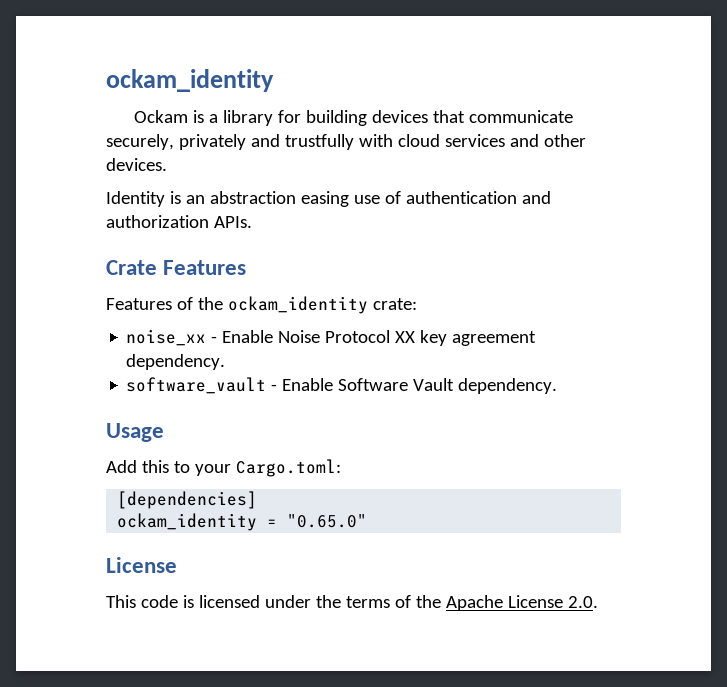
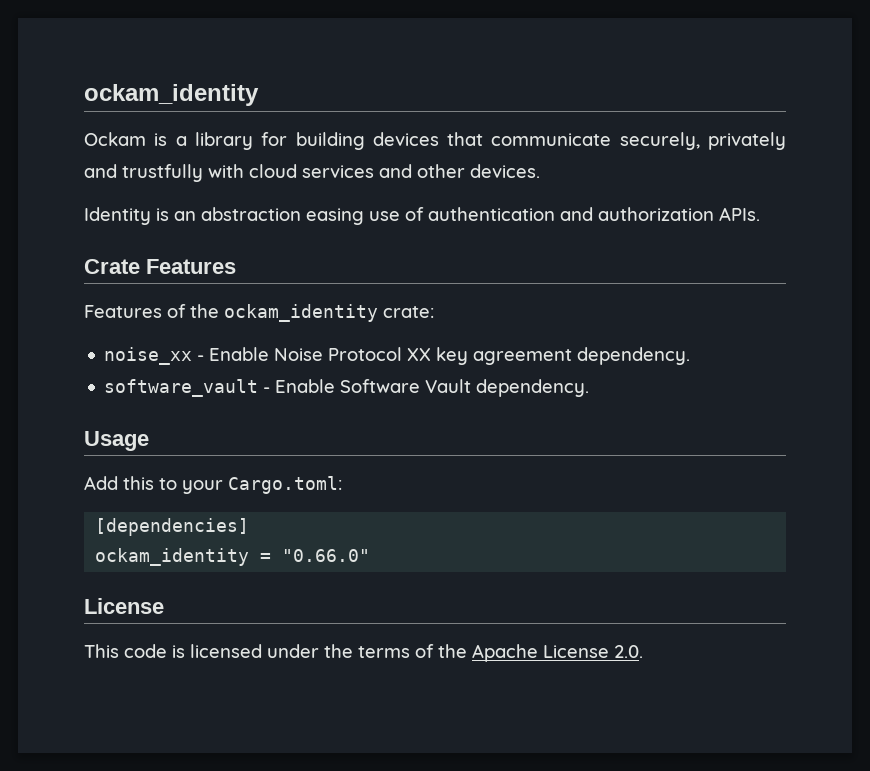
- ockam_identity = "0.65.0"
+ ockam_identity = "0.66.0"

